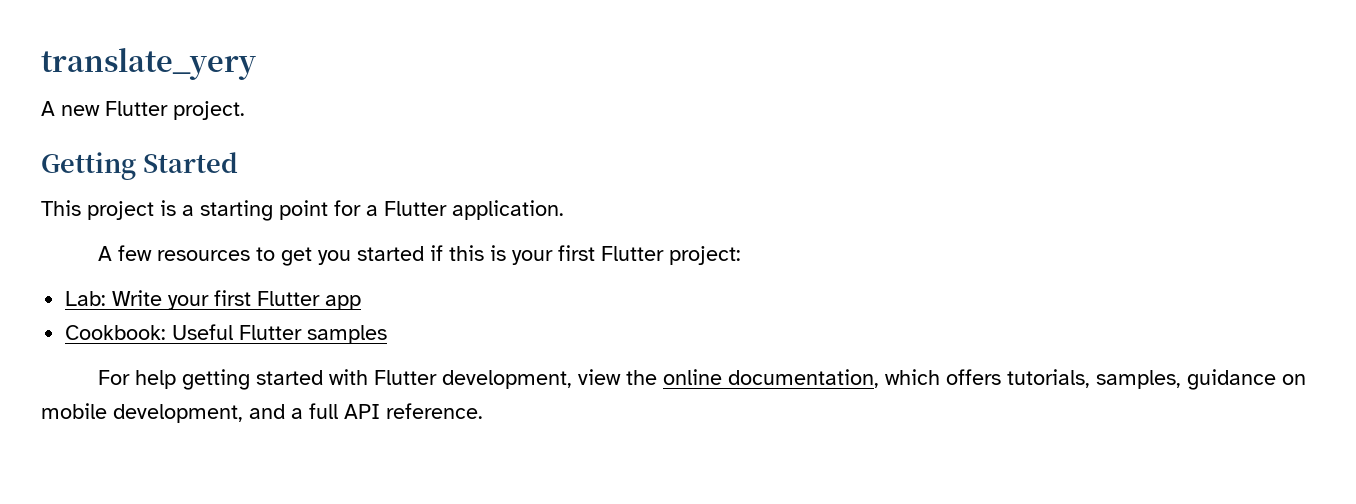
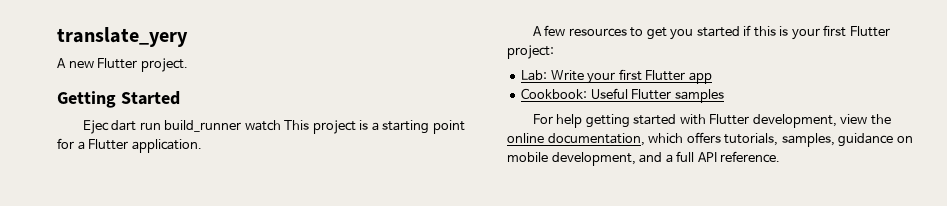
- This project is a starting point for a Flutter application.
+ Ejec dart run build_runner watch This project is a starting point for a Flutter application.

